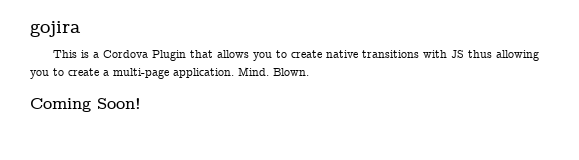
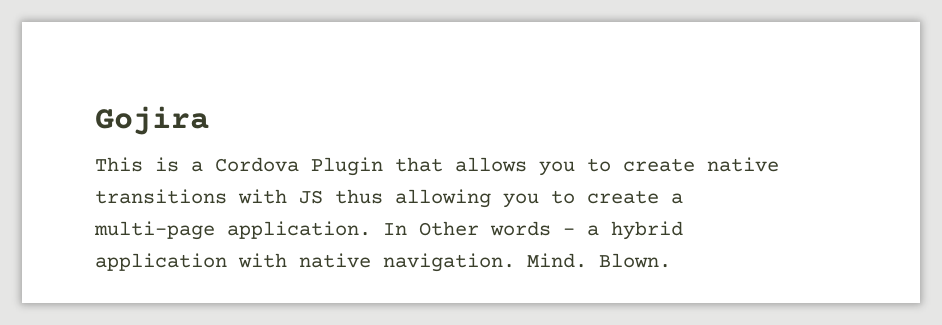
- gojira
+ Gojira
+ In Other words - a hybrid application with native navigation.
- Coming Soon!

